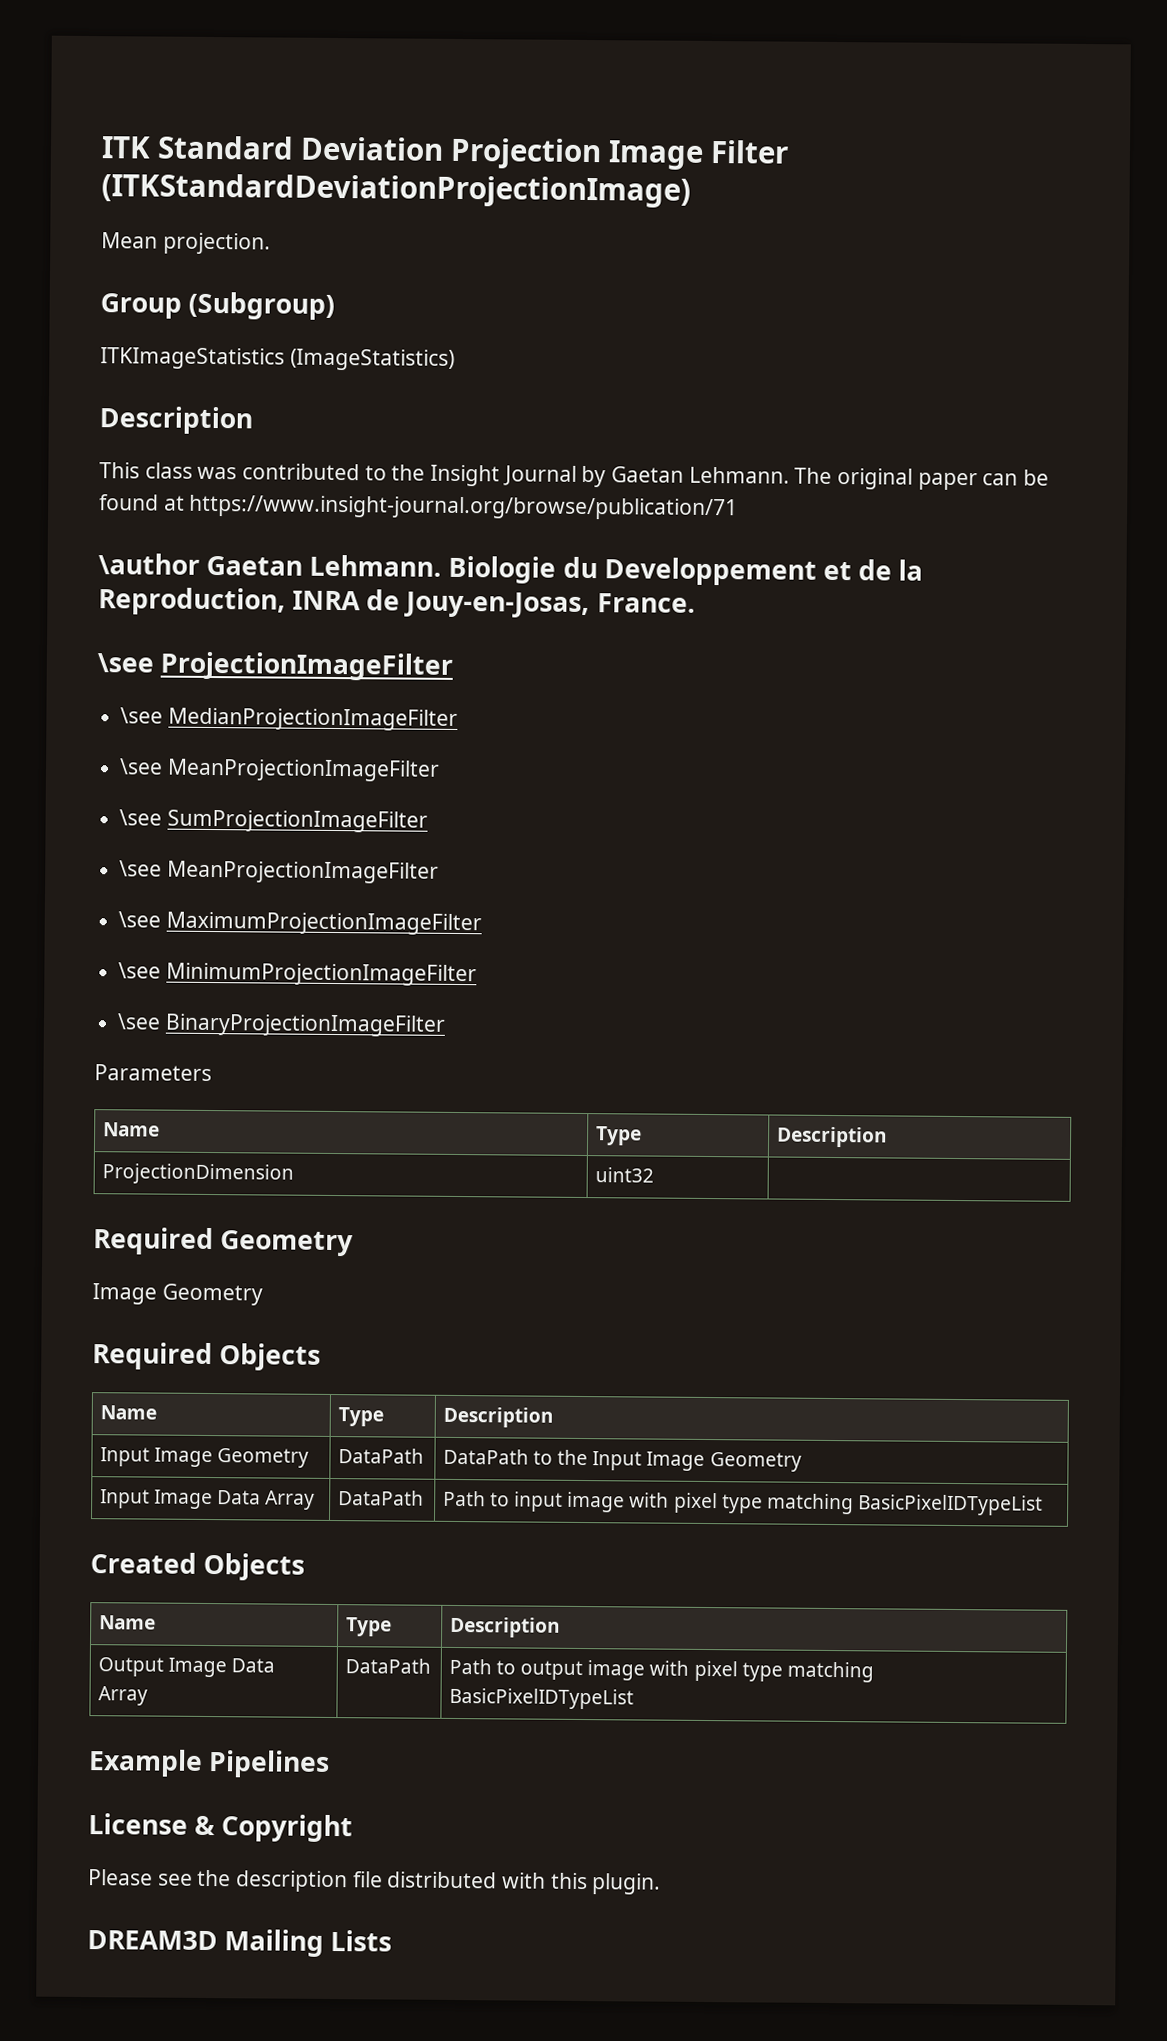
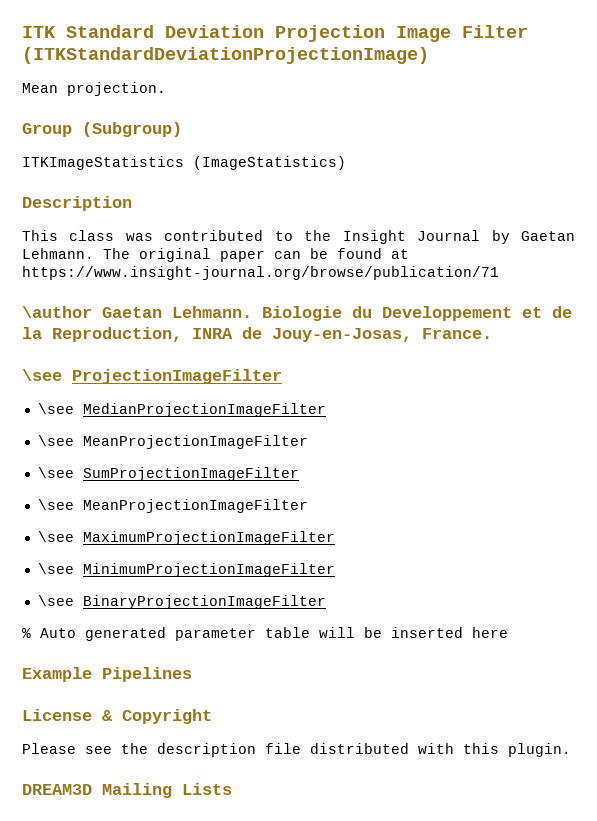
- Parameters
- Name | Type | Description
- ProjectionDimension | uint32 |
- Required Geometry
- Image Geometry
- Required Objects
- Name | Type | Description
- Input Image Geometry | DataPath | DataPath to the Input Image Geometry
- Input Image Data Array | DataPath | Path to input image with pixel type matching BasicPixelIDTypeList
- Created Objects
- Name | Type | Description
- Output Image Data Array | DataPath | Path to output image with pixel type matching BasicPixelIDTypeList
+ % Auto generated parameter table will be inserted here

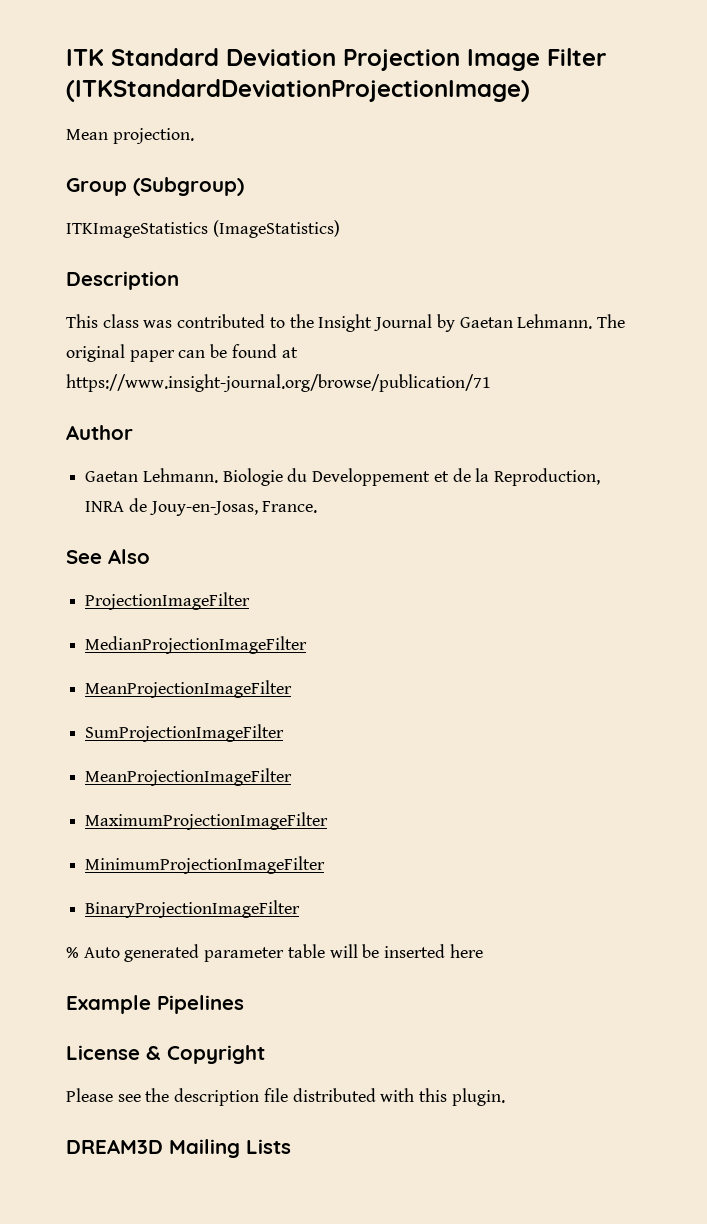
- \author Gaetan Lehmann.
+ Author
+ Gaetan Lehmann.
- \see ProjectionImageFilter
+ See Also
+ ProjectionImageFilter
- \see MedianProjectionImageFilter
- \see MeanProjectionImageFilter
- \see SumProjectionImageFilter
- \see MeanProjectionImageFilter
- \see MaximumProjectionImageFilter
+ MedianProjectionImageFilter
+ MeanProjectionImageFilter
+ SumProjectionImageFilter
+ MeanProjectionImageFilter
+ MaximumProjectionImageFilter
- \see MinimumProjectionImageFilter
+ MinimumProjectionImageFilter
- \see BinaryProjectionImageFilter
+ BinaryProjectionImageFilter

